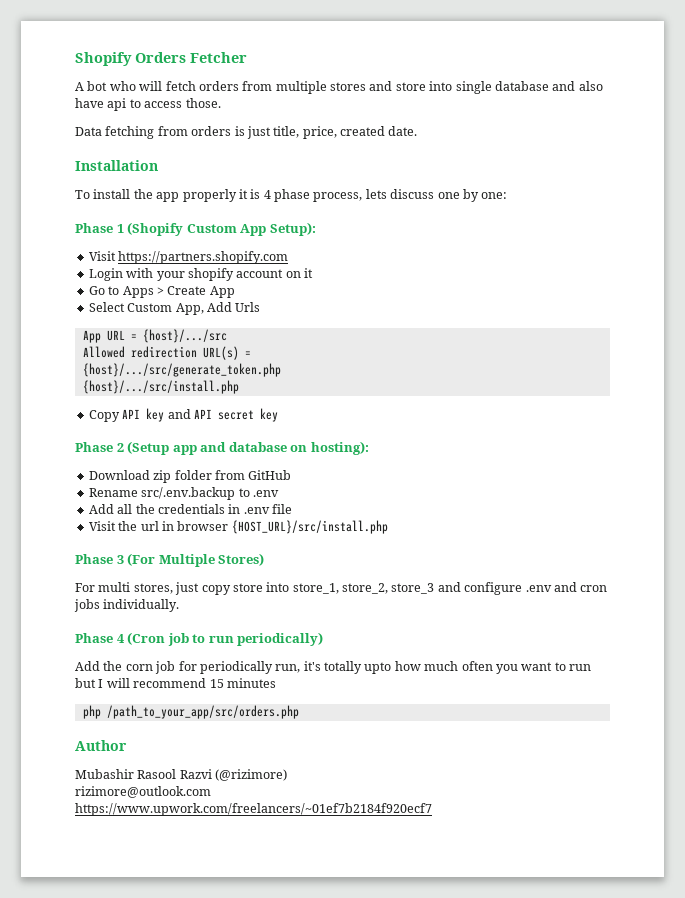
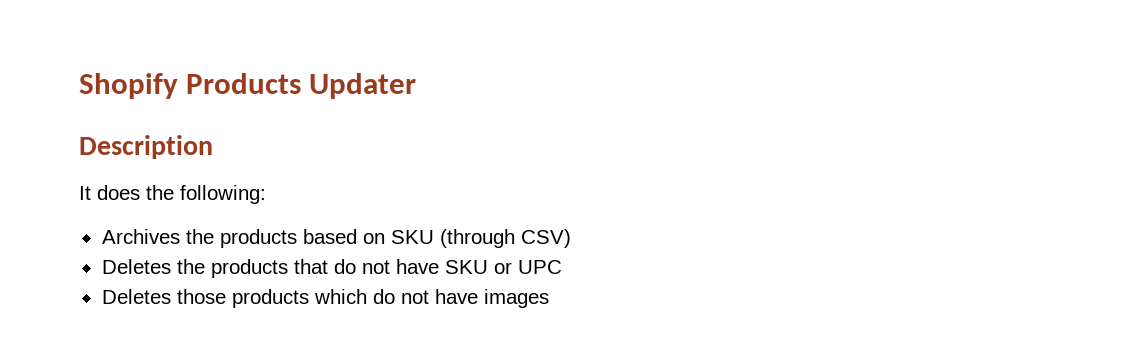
- Shopify Orders Fetcher
- A bot who will fetch orders from multiple stores and store into single database and also have api to access those.
- Data fetching from orders is just title, price, created date.
- Installation
- To install the app properly it is 4 phase process, lets discuss one by one:
- Phase 1 (Shopify Custom App Setup):
- Visit https://partners.shopify.com
- Login with your shopify account on it
- Go to Apps > Create App
- Select Custom App, Add Urls
- App URL = {host}/.../src
- Allowed redirection URL(s) =
- {host}/.../src/generate_token.php
- {host}/.../src/install.php
- Copy API key and API secret key
- Phase 2 (Setup app and database on hosting):
- Download zip folder from GitHub
- Rename src/.env.backup to .env
- Add all the credentials in .env file
- Visit the url in browser {HOST_URL}/src/install.php
- Phase 3 (For Multiple Stores)
- For multi stores, just copy store into store_1, store_2, store_3 and configure .env and cron jobs individually.
- Phase 4 (Cron job to run periodically)
- Add the corn job for periodically run, it's totally upto how much often you want to run but I will recommend 15 minutes
- php /path_to_your_app/src/orders.php
- Author
- Mubashir Rasool Razvi (@rizimore)
- rizimore@outlook.com
- https://www.upwork.com/freelancers/~01ef7b2184f920ecf7
+ Shopify Products Updater
+ Description
+ It does the following:
+ Archives the products based on SKU (through CSV)
+ Deletes the products that do not have SKU or UPC
+ Deletes those products which do not have images

